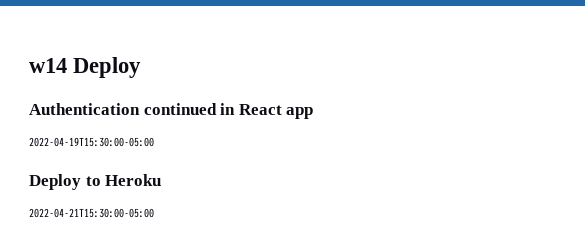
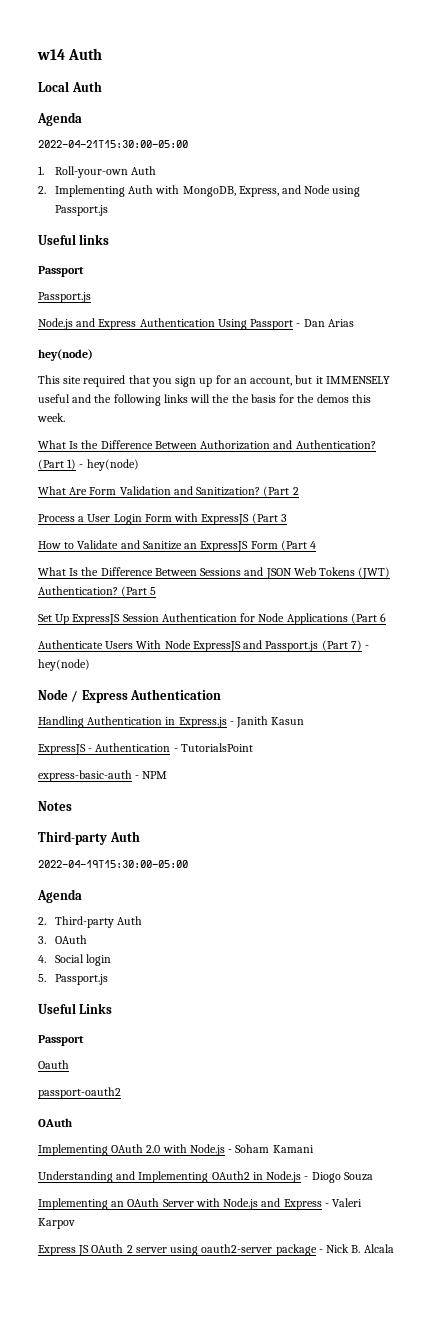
- w14 Deploy
- Authentication continued in React app
+ w14 Auth
+ Local Auth
+ Agenda
+ 2022-04-21T15:30:00-05:00
+ 1. Roll-your-own Auth
+ 2. Implementing Auth with MongoDB, Express, and Node using Passport.js
+ Useful links
+ Passport
+ Passport.js
+ Node.js and Express Authentication Using Passport - Dan Arias
+ hey(node)
+ This site required that you sign up for an account, but it IMMENSELY useful and the following links will the the basis for the demos this week.
+ What Is the Difference Between Authorization and Authentication? (Part 1) - hey(node)
+ What Are Form Validation and Sanitization? (Part 2
+ Process a User Login Form with ExpressJS (Part 3
+ How to Validate and Sanitize an ExpressJS Form (Part 4
+ What Is the Difference Between Sessions and JSON Web Tokens (JWT) Authentication? (Part 5
+ Set Up ExpressJS Session Authentication for Node Applications (Part 6
+ Authenticate Users With Node ExpressJS and Passport.js (Part 7) - hey(node)
+ Node / Express Authentication
+ Handling Authentication in Express.js - Janith Kasun
+ ExpressJS - Authentication - TutorialsPoint
+ express-basic-auth - NPM
+ Notes
+ Third-party Auth
  2022-04-19T15:30:00-05:00
- Deploy to Heroku
- 2022-04-21T15:30:00-05:00
+ Agenda
+ 2. Third-party Auth
+ 3. OAuth
+ 4. Social login
+ 5. Passport.js
+ Useful Links
+ Passport
+ Oauth
+ passport-oauth2
+ OAuth
+ Implementing OAuth 2.0 with Node.js - Soham Kamani
+ Understanding and Implementing OAuth2 in Node.js - Diogo Souza
+ Implementing an OAuth Server with Node.js and Express - Valeri Karpov
+ Express JS OAuth 2 server using oauth2-server package - Nick B. Alcala

